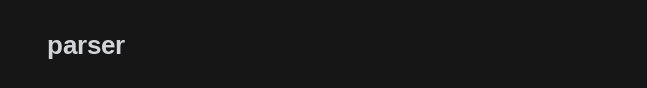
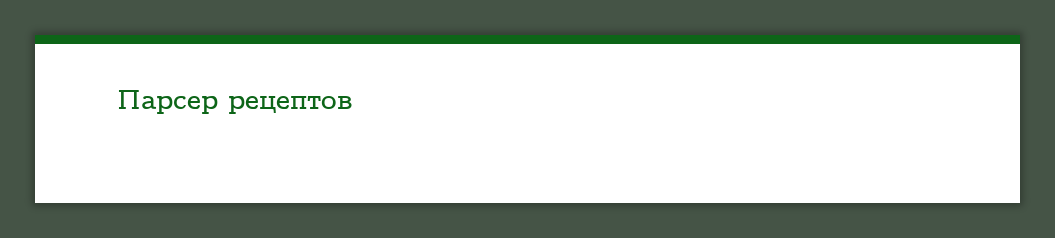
- parser
+ Парсер рецептов

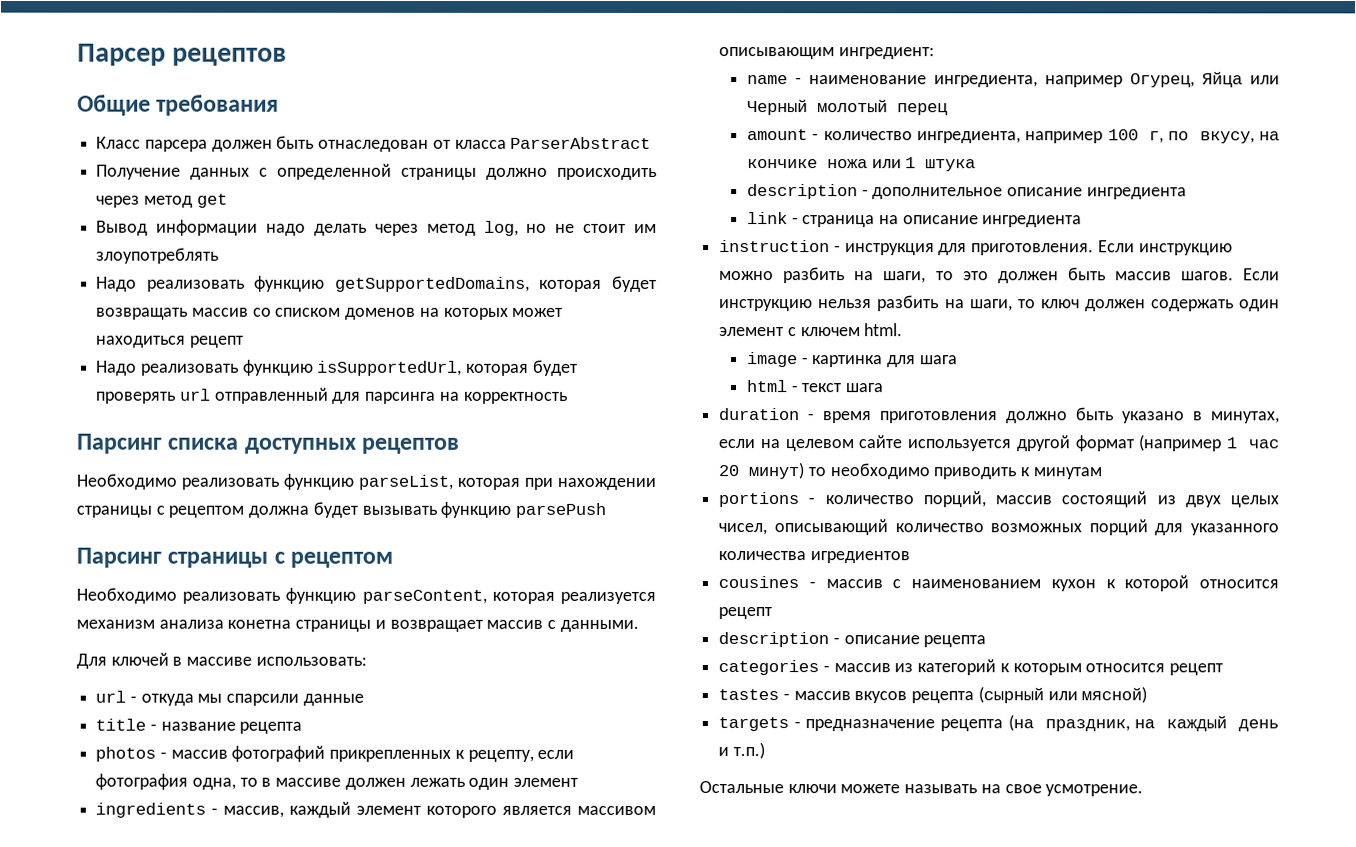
+ Общие требования
+ Класс парсера должен быть отнаследован от класса ParserAbstract
+ Получение данных с определенной страницы должно происходить через метод get
+ Вывод информации надо делать через метод log, но не стоит им злоупотреблять
+ Надо реализовать функцию getSupportedDomains, которая будет возвращать массив со списком доменов на которых может находиться рецепт
+ Надо реализовать функцию isSupportedUrl, которая будет проверять url отправленный для парсинга на корректность
+ Парсинг списка доступных рецептов
+ Необходимо реализовать функцию parseList, которая при нахождении страницы с рецептом должна будет вызывать функцию parsePush
+ Парсинг страницы с рецептом
+ Необходимо реализовать функцию parseContent, которая реализуется механизм анализа конетна страницы и возвращает массив с данными.
+ Для ключей в массиве использовать:
+ url - откуда мы спарсили данные
+ title - название рецепта
+ photos - массив фотографий прикрепленных к рецепту, если фотография одна, то в массиве должен лежать один элемент
+ ingredients - массив, каждый элемент которого является массивом описывающим ингредиент:
+ name - наименование ингредиента, например Огурец, Яйца или Черный молотый перец
+ amount - количество ингредиента, например 100 г, по вкусу, на кончике ножа или 1 штука
+ description - дополнительное описание ингредиента
+ link - страница на описание ингредиента
+ instruction - инструкция для приготовления. Если инструкцию можно разбить на шаги, то это должен быть массив шагов. Если инструкцию нельзя разбить на шаги, то ключ должен содержать один элемент с ключем html.
+ image - картинка для шага
+ html - текст шага
+ duration - время приготовления должно быть указано в минутах, если на целевом сайте используется другой формат (например 1 час 20 минут) то необходимо приводить к минутам
+ portions - количество порций, массив состоящий из двух целых чисел, описывающий количество возможных порций для указанного количества игредиентов
+ cousines - массив с наименованием кухон к которой относится рецепт
+ description - описание рецепта
+ categories - массив из категорий к которым относится рецепт
+ tastes - массив вкусов рецепта (сырный или мясной)
+ targets - предназначение рецепта (на праздник, на каждый день и т.п.)
+ Остальные ключи можете называть на свое усмотрение.

